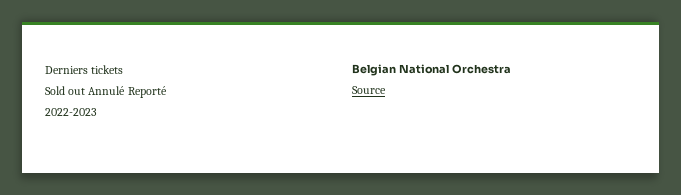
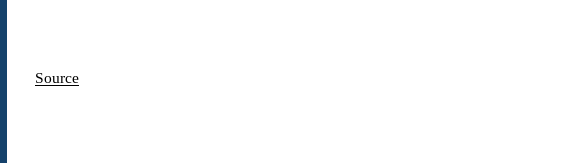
- Derniers tickets
- Sold out Annulé Reporté
- 2022-2023
- Belgian National Orchestra

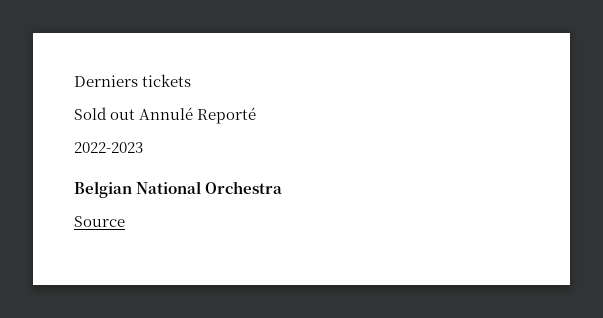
+ Derniers tickets
+ Sold out Annulé Reporté
+ 2022-2023
+ Belgian National Orchestra

